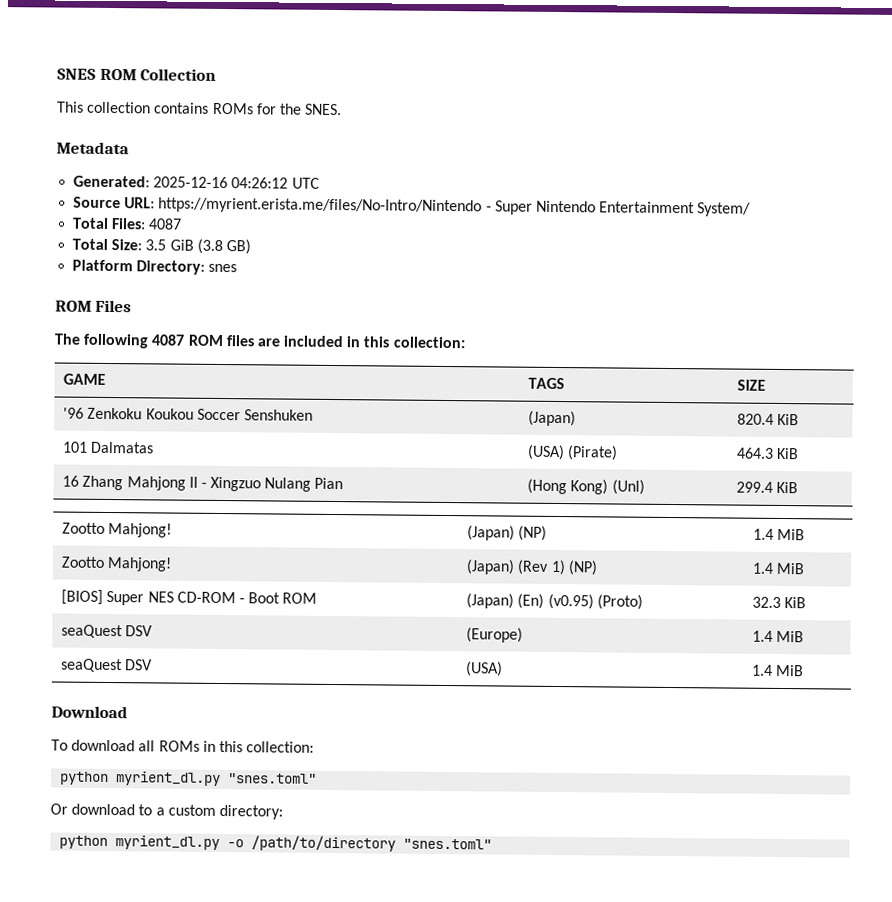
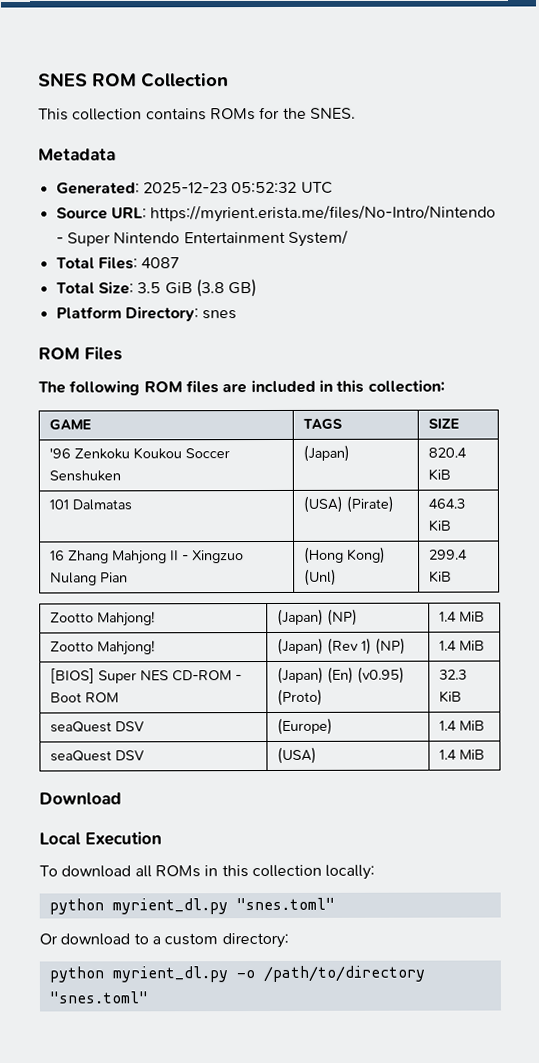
- Generated: 2025-12-16 04:26:12 UTC
+ Generated: 2025-12-23 05:52:32 UTC
- The following 4087 ROM files are included in this collection:
+ The following ROM files are included in this collection:
+ Local Execution
- To download all ROMs in this collection:
+ To download all ROMs in this collection locally:

